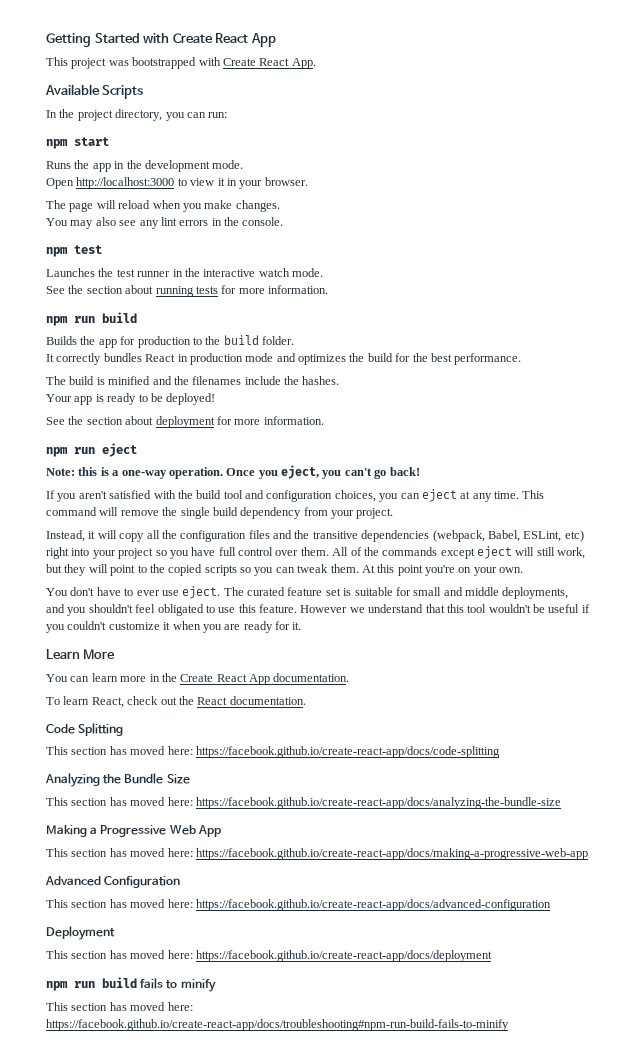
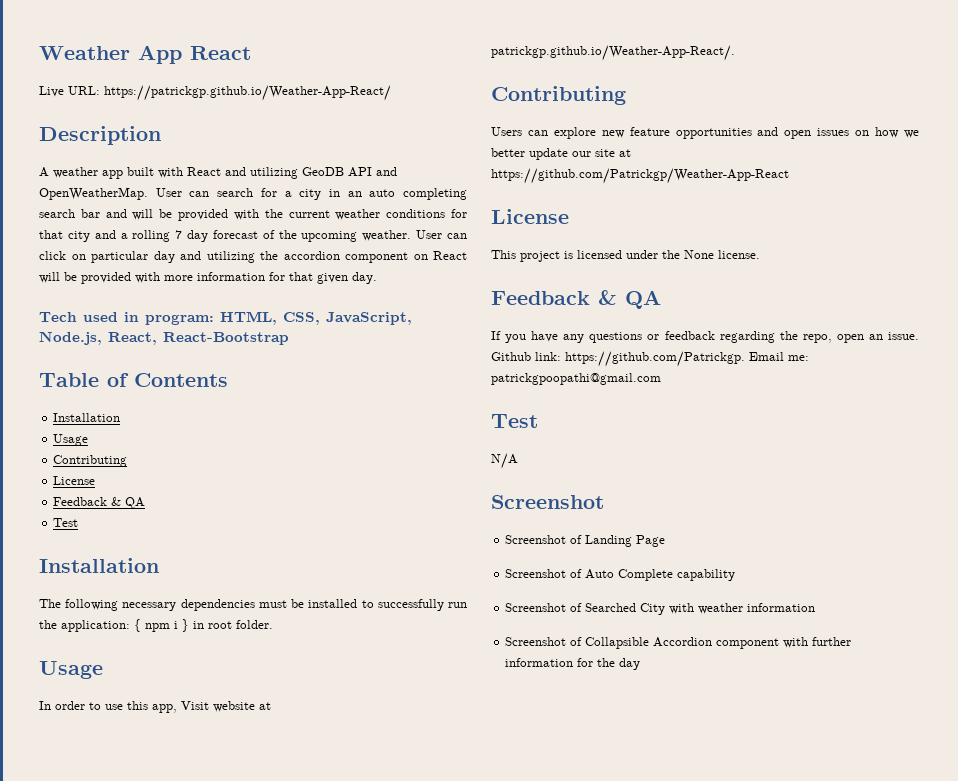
- Getting Started with Create React App
- This project was bootstrapped with Create React App.
- Available Scripts
- In the project directory, you can run:
- npm start
- Runs the app in the development mode.
- Open http://localhost:3000 to view it in your browser.
- The page will reload when you make changes.
- You may also see any lint errors in the console.
- npm test
- Launches the test runner in the interactive watch mode.
- See the section about running tests for more information.
- npm run build
- Builds the app for production to the build folder.
- It correctly bundles React in production mode and optimizes the build for the best performance.
- The build is minified and the filenames include the hashes.
- Your app is ready to be deployed!
- See the section about deployment for more information.
- npm run eject
- Note: this is a one-way operation. Once you eject, you can't go back!
- If you aren't satisfied with the build tool and configuration choices, you can eject at any time. This command will remove the single build dependency from your project.
- Instead, it will copy all the configuration files and the transitive dependencies (webpack, Babel, ESLint, etc) right into your project so you have full control over them. All of the commands except eject will still work, but they will point to the copied scripts so you can tweak them. At this point you're on your own.
- You don't have to ever use eject. The curated feature set is suitable for small and middle deployments, and you shouldn't feel obligated to use this feature. However we understand that this tool wouldn't be useful if you couldn't customize it when you are ready for it.
- Learn More
- You can learn more in the Create React App documentation.
- To learn React, check out the React documentation.
- Code Splitting
- This section has moved here: https://facebook.github.io/create-react-app/docs/code-splitting
- Analyzing the Bundle Size
- This section has moved here: https://facebook.github.io/create-react-app/docs/analyzing-the-bundle-size
- Making a Progressive Web App
- This section has moved here: https://facebook.github.io/create-react-app/docs/making-a-progressive-web-app
- Advanced Configuration
- This section has moved here: https://facebook.github.io/create-react-app/docs/advanced-configuration
- Deployment
- This section has moved here: https://facebook.github.io/create-react-app/docs/deployment
- npm run build fails to minify
- This section has moved here: https://facebook.github.io/create-react-app/docs/troubleshooting#npm-run-build-fails-to-minify
+ Weather App React
+ Live URL: https://patrickgp.github.io/Weather-App-React/
+ Description
+ A weather app built with React and utilizing GeoDB API and OpenWeatherMap. User can search for a city in an auto completing search bar and will be provided with the current weather conditions for that city and a rolling 7 day forecast of the upcoming weather. User can click on particular day and utilizing the accordion component on React will be provided with more information for that given day.
+ Tech used in program: HTML, CSS, JavaScript, Node.js, React, React-Bootstrap
+ Table of Contents
+ Installation
+ Usage
+ Contributing
+ License
+ Feedback & QA
+ Test
+ Installation
+ The following necessary dependencies must be installed to successfully run the application: { npm i } in root folder.
+ Usage
+ In order to use this app, Visit website at patrickgp.github.io/Weather-App-React/.
+ Contributing
+ Users can explore new feature opportunities and open issues on how we better update our site at https://github.com/Patrickgp/Weather-App-React
+ License
+ This project is licensed under the None license.
+ Feedback & QA
+ If you have any questions or feedback regarding the repo, open an issue. Github link: https://github.com/Patrickgp. Email me: patrickgpoopathi@gmail.com
+ Test
+ N/A
+ Screenshot
+ Screenshot of Landing Page
+ Screenshot of Auto Complete capability
+ Screenshot of Searched City with weather information
+ Screenshot of Collapsible Accordion component with further information for the day

